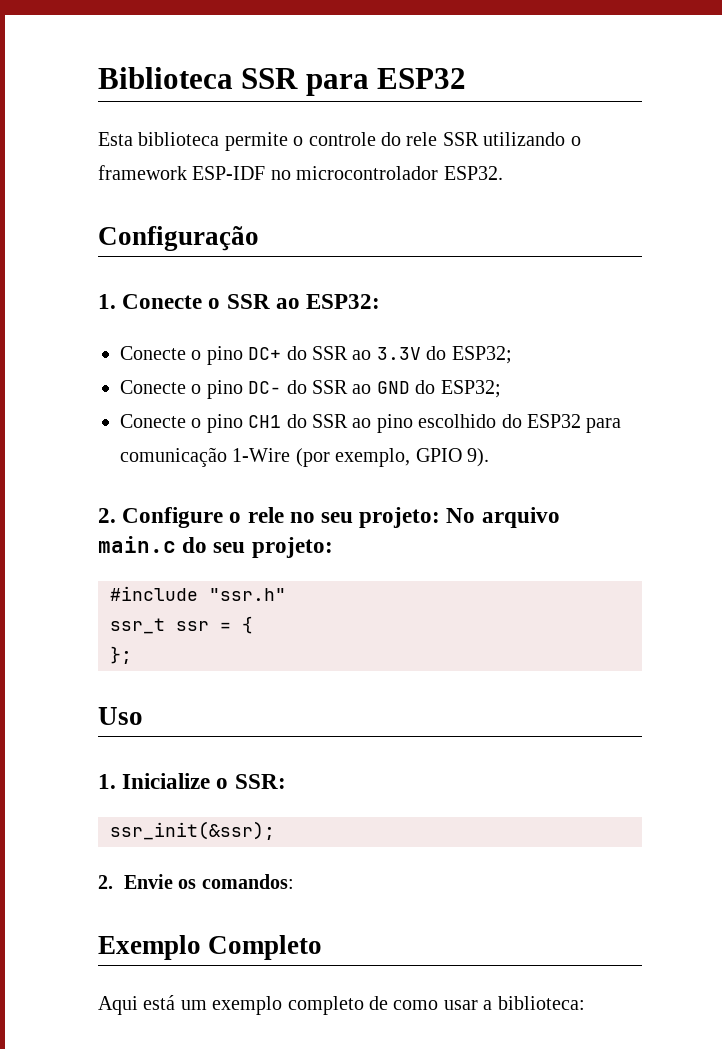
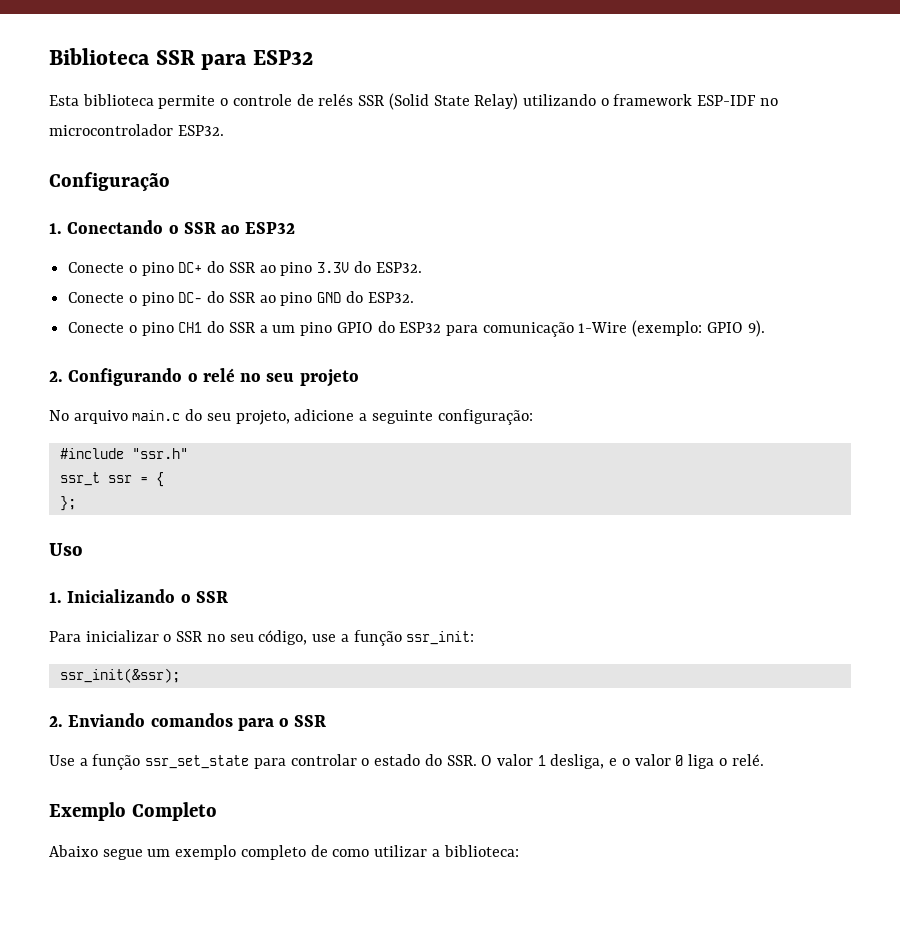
- Esta biblioteca permite o controle do rele SSR utilizando o framework ESP-IDF no microcontrolador ESP32.
+ Esta biblioteca permite o controle de relés SSR (Solid State Relay) utilizando o framework ESP-IDF no microcontrolador ESP32.
- 1. Conecte o SSR ao ESP32:
+ 1. Conectando o SSR ao ESP32
- Conecte o pino DC+ do SSR ao 3.3V do ESP32;
+ Conecte o pino DC+ do SSR ao pino 3.3V do ESP32.
- Conecte o pino DC- do SSR ao GND do ESP32;
+ Conecte o pino DC- do SSR ao pino GND do ESP32.
- Conecte o pino CH1 do SSR ao pino escolhido do ESP32 para comunicação 1-Wire (por exemplo, GPIO 9).
+ Conecte o pino CH1 do SSR a um pino GPIO do ESP32 para comunicação 1-Wire (exemplo: GPIO 9).
- 2. Configure o rele no seu projeto: No arquivo main.c do seu projeto:
+ 2. Configurando o relé no seu projeto
+ No arquivo main.c do seu projeto, adicione a seguinte configuração:
- 1. Inicialize o SSR:
+ 1. Inicializando o SSR
+ Para inicializar o SSR no seu código, use a função ssr_init:
  ssr_init(&ssr);
- 2. Envie os comandos:
+ 2. Enviando comandos para o SSR
+ Use a função ssr_set_state para controlar o estado do SSR. O valor 1 desliga, e o valor 0 liga o relé.
- Aqui está um exemplo completo de como usar a biblioteca:
+ Abaixo segue um exemplo completo de como utilizar a biblioteca:

